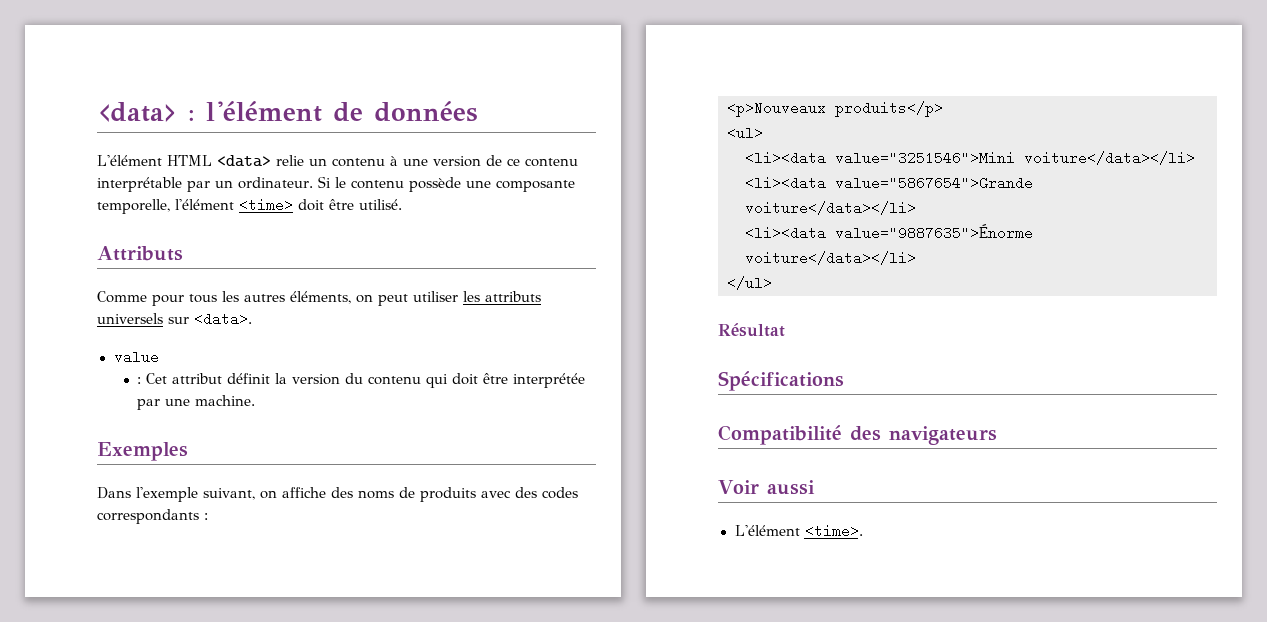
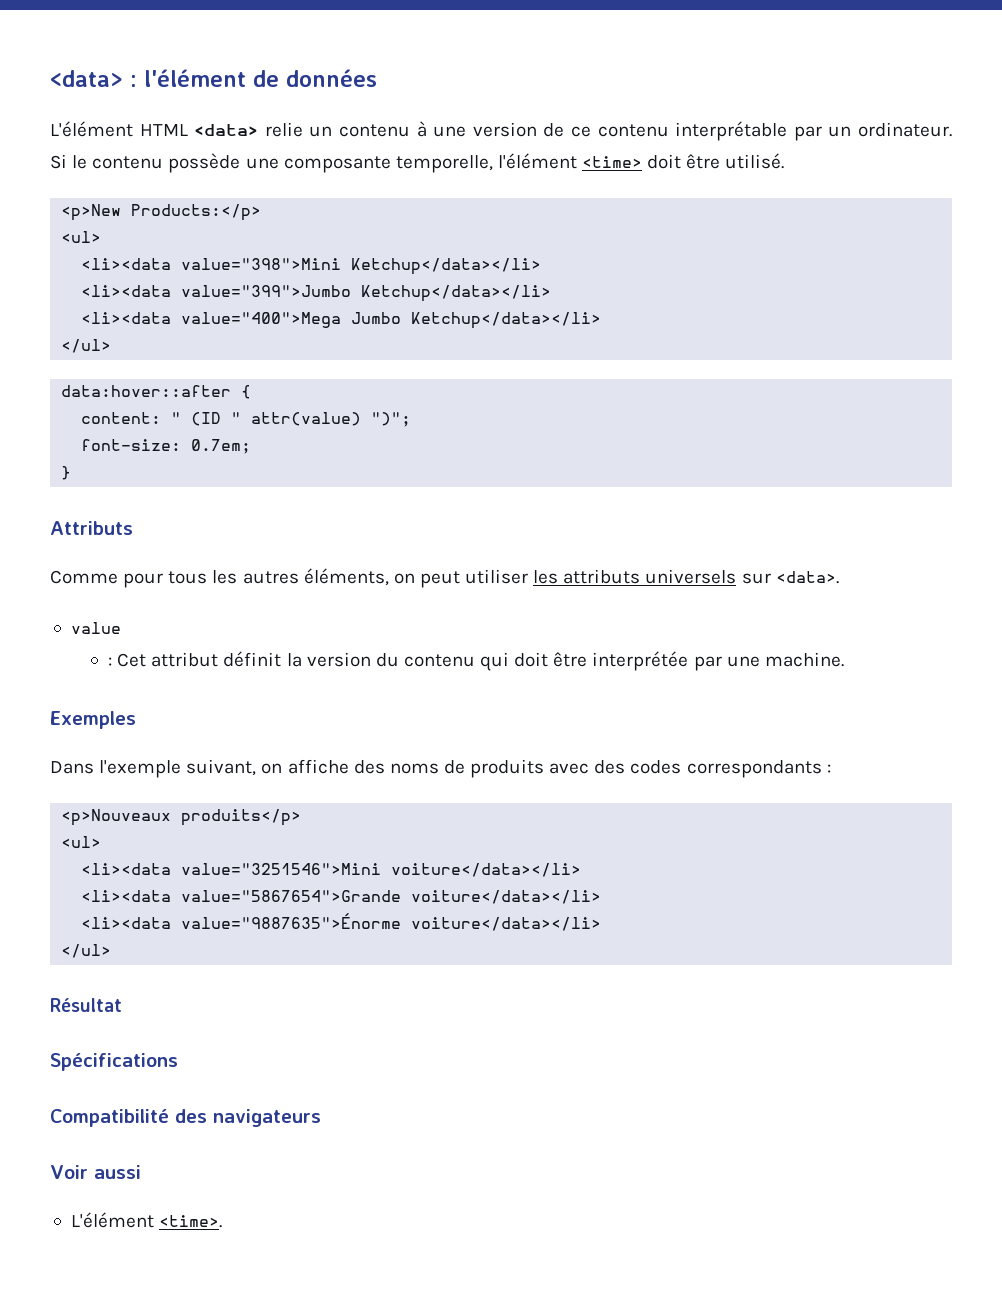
+ <p>New Products:</p>
+ <ul>
+ <li><data value="398">Mini Ketchup</data></li>
+ <li><data value="399">Jumbo Ketchup</data></li>
+ <li><data value="400">Mega Jumbo Ketchup</data></li>
+ </ul>
+ data:hover::after {
+ content: " (ID " attr(value) ")";
+ font-size: 0.7em;
+ }

